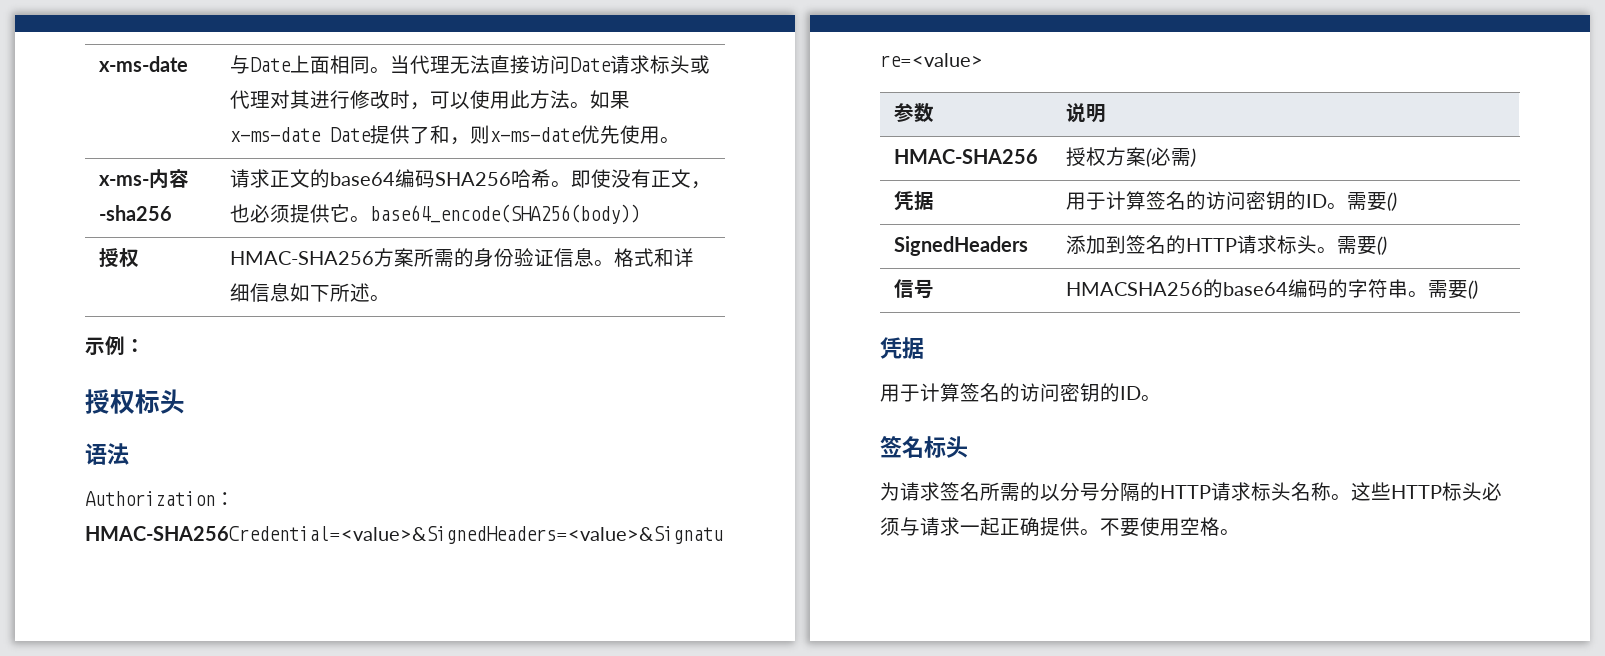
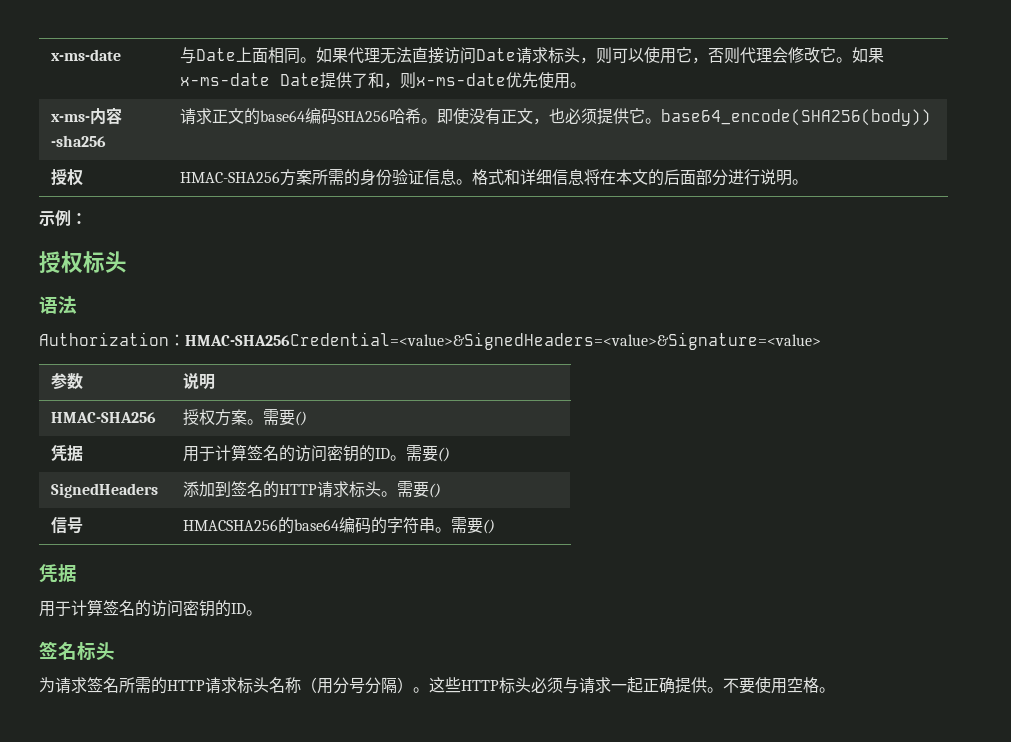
- x-ms-date | 与Date上面相同。当代理无法直接访问Date请求标头或代理对其进行修改时，可以使用此方法。如果x-ms-date Date提供了和，则x-ms-date优先使用。
+ x-ms-date | 与Date上面相同。如果代理无法直接访问Date请求标头，则可以使用它，否则代理会修改它。如果x-ms-date Date提供了和，则x-ms-date优先使用。
- 授权 | HMAC-SHA256方案所需的身份验证信息。格式和详细信息如下所述。
+ 授权 | HMAC-SHA256方案所需的身份验证信息。格式和详细信息将在本文的后面部分进行说明。
- HMAC-SHA256 | 授权方案(必需)
+ HMAC-SHA256 | 授权方案。需要()
- 为请求签名所需的以分号分隔的HTTP请求标头名称。
+ 为请求签名所需的HTTP请求标头名称（用分号分隔）。

